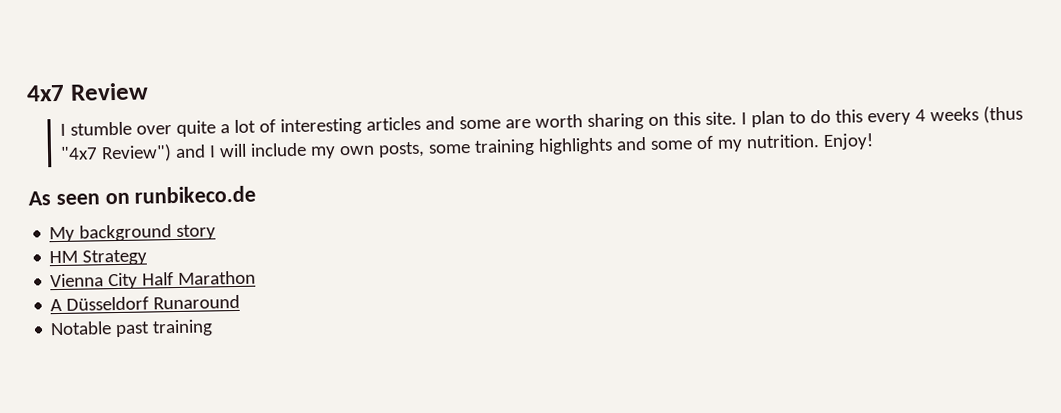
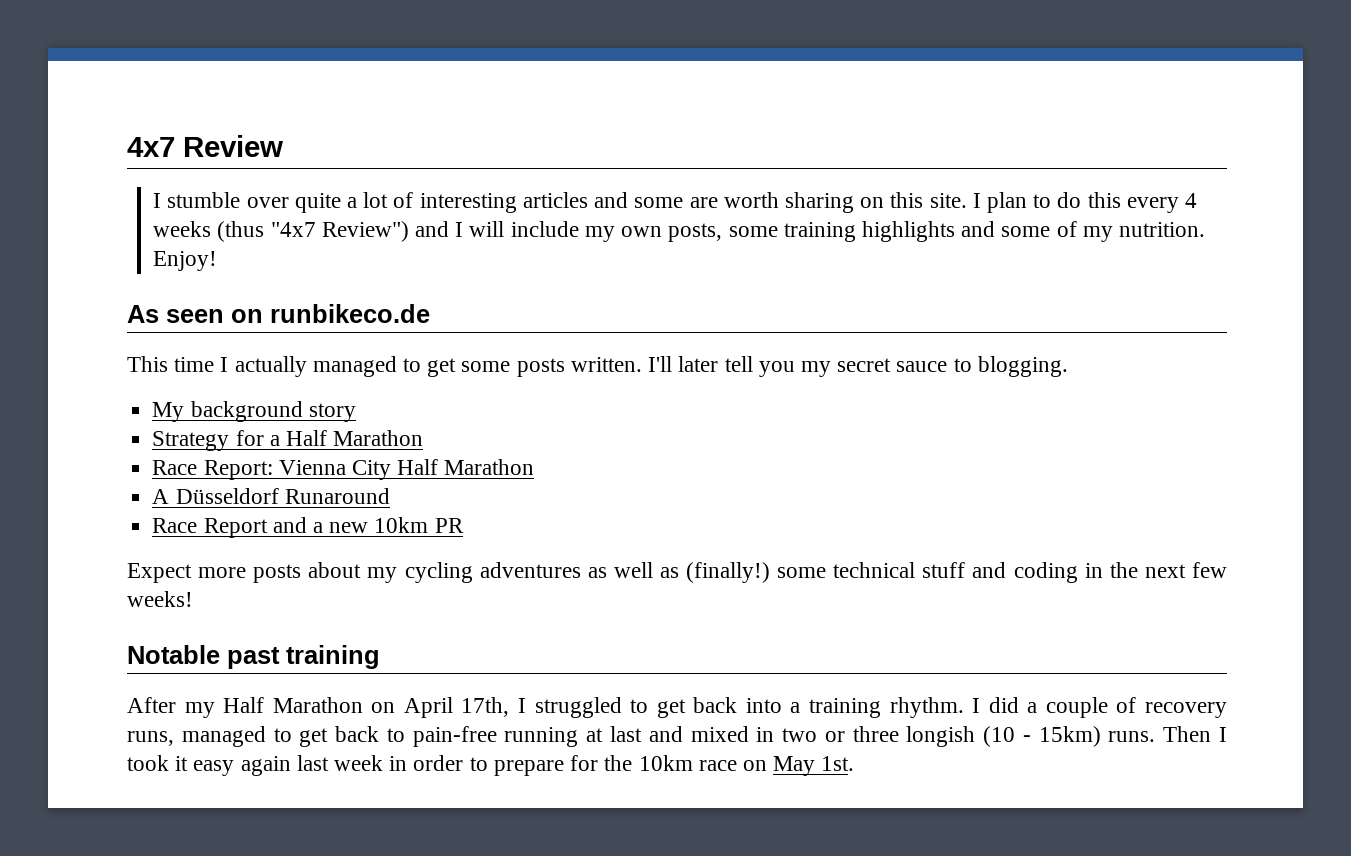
+ This time I actually managed to get some posts written. I'll later tell you my secret sauce to blogging.
- HM Strategy
- Vienna City Half Marathon
+ Strategy for a Half Marathon
+ Race Report: Vienna City Half Marathon
+ Race Report and a new 10km PR
+ Expect more posts about my cycling adventures as well as (finally!) some technical stuff and coding in the next few weeks!
  Notable past training
+ After my Half Marathon on April 17th, I struggled to get back into a training rhythm. I did a couple of recovery runs, managed to get back to pain-free running at last and mixed in two or three longish (10 - 15km) runs. Then I took it easy again last week in order to prepare for the 10km race on May 1st.

